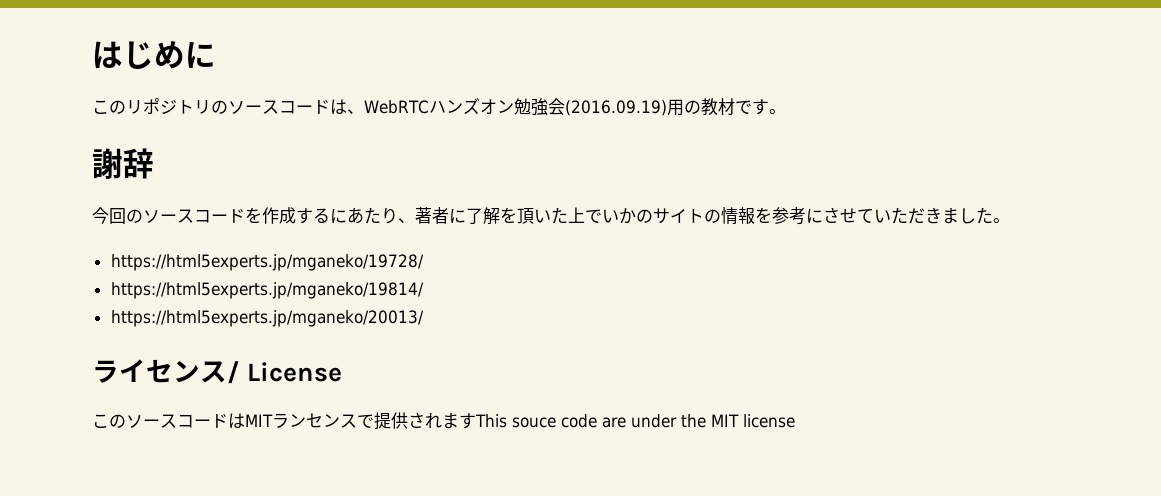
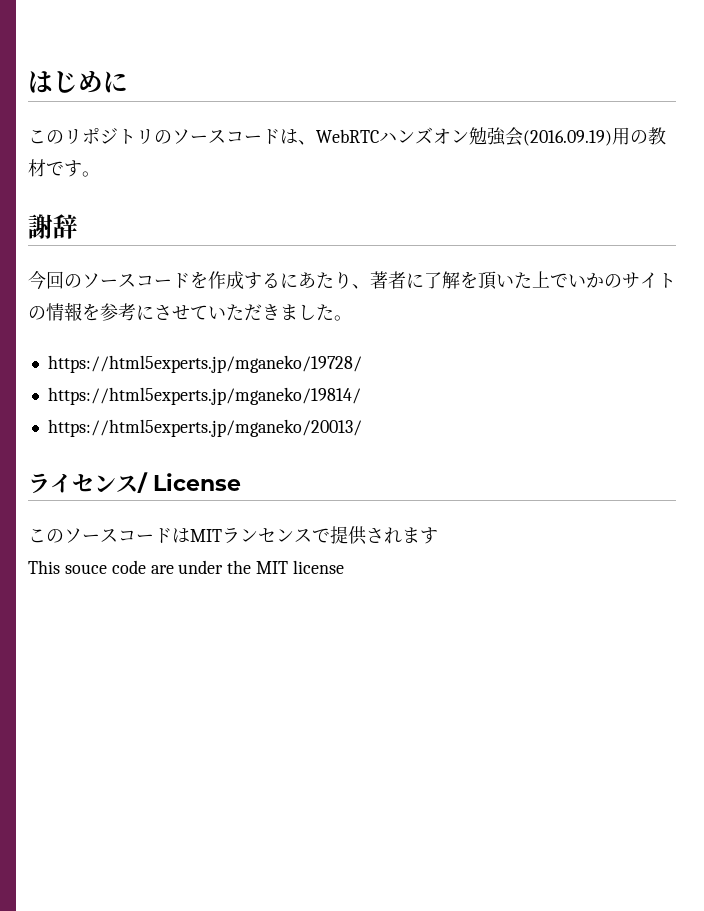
- このソースコードはMITランセンスで提供されますThis souce code are under the MIT license
+ このソースコードはMITランセンスで提供されます
+ This souce code are under the MIT license

